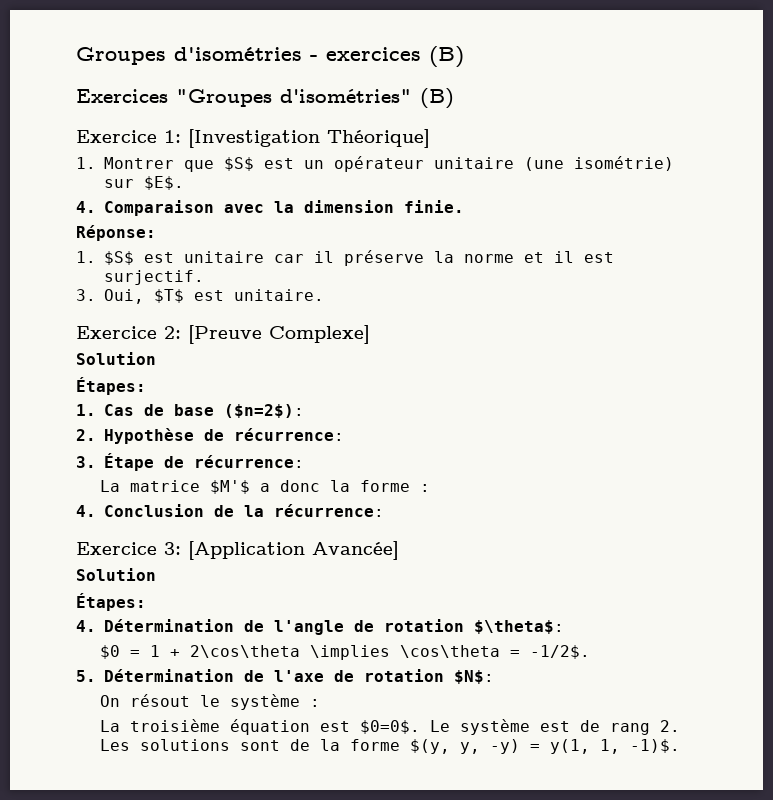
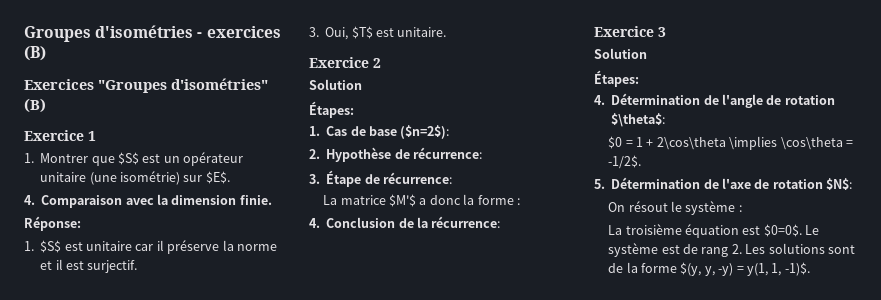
- Exercice 1: [Investigation Théorique]
+ Exercice 1
- Exercice 2: [Preuve Complexe]
+ Exercice 2
- Exercice 3: [Application Avancée]
+ Exercice 3

